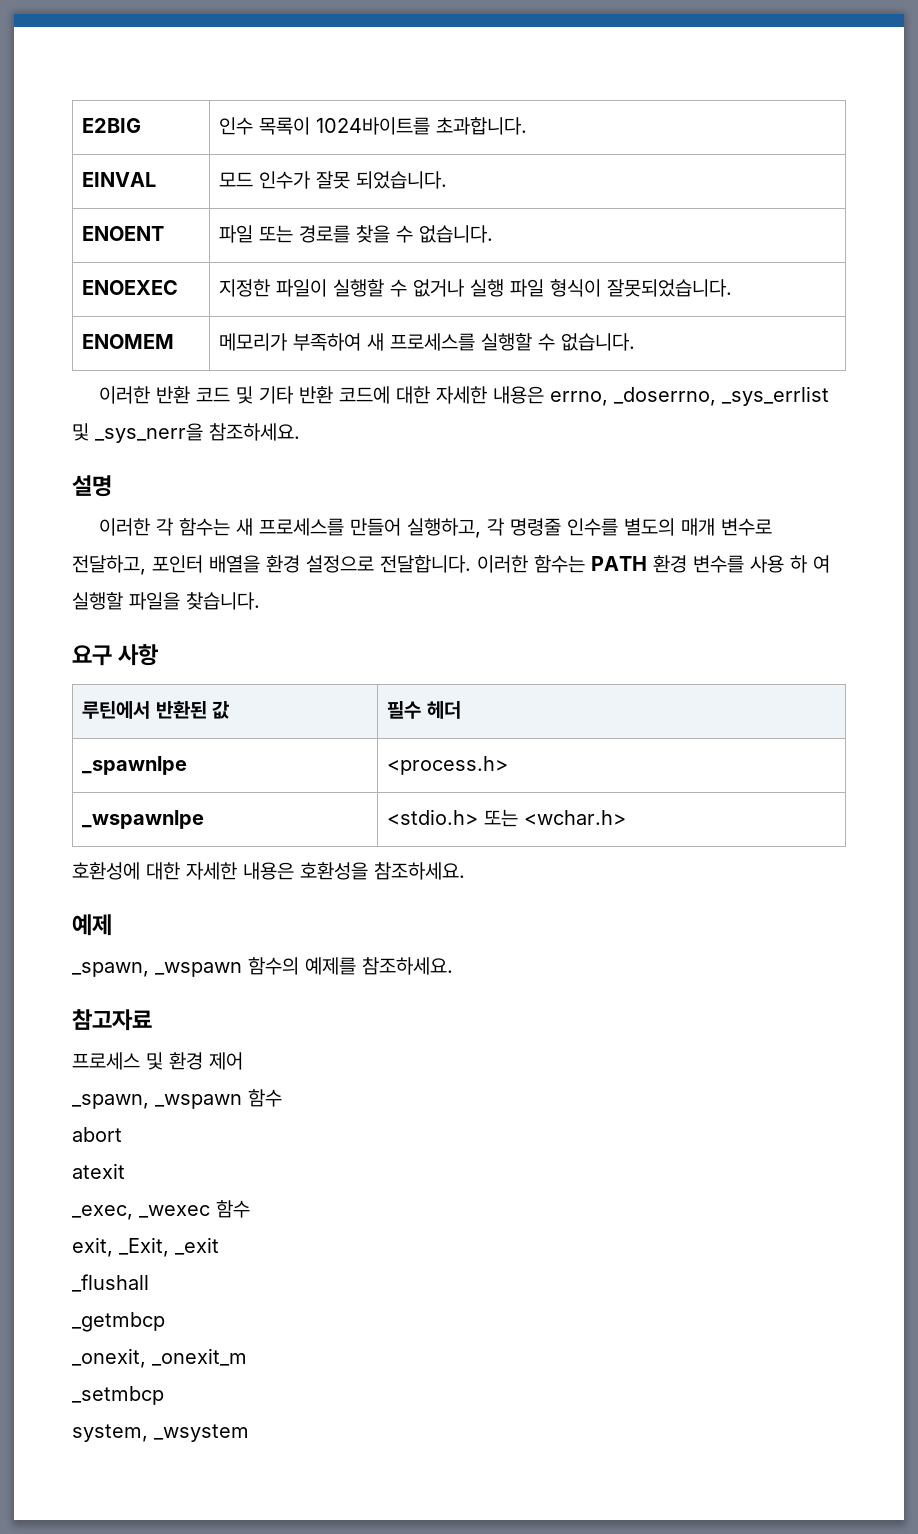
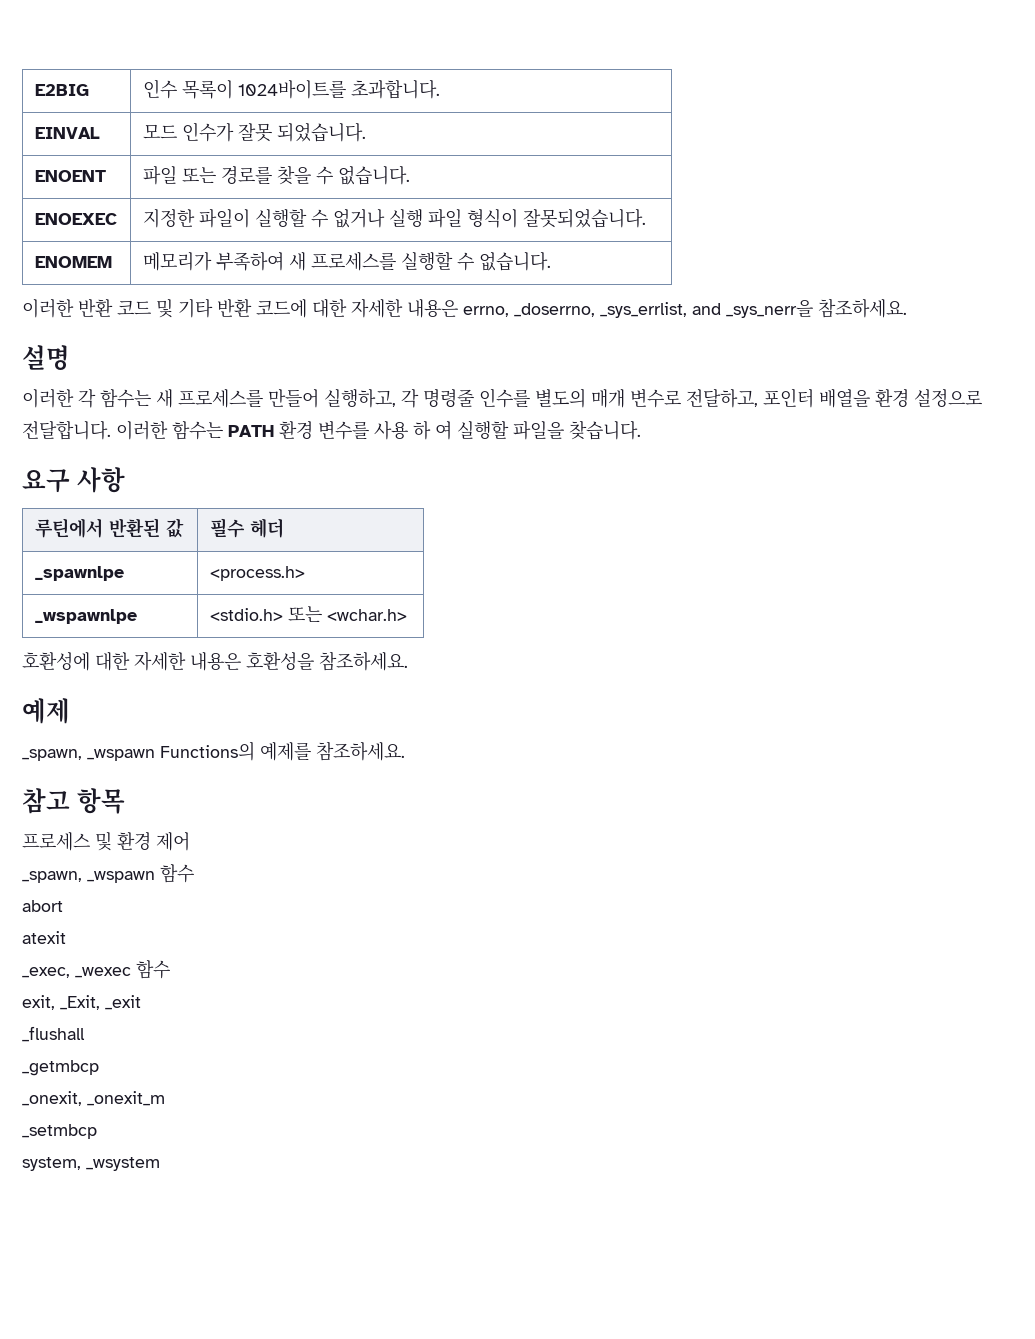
- 이러한 반환 코드 및 기타 반환 코드에 대한 자세한 내용은 errno, _doserrno, _sys_errlist 및 _sys_nerr을 참조하세요.
+ 이러한 반환 코드 및 기타 반환 코드에 대한 자세한 내용은 errno, _doserrno, _sys_errlist, and _sys_nerr을 참조하세요.
- _spawn, _wspawn 함수의 예제를 참조하세요.
+ _spawn, _wspawn Functions의 예제를 참조하세요.
- 참고자료
+ 참고 항목

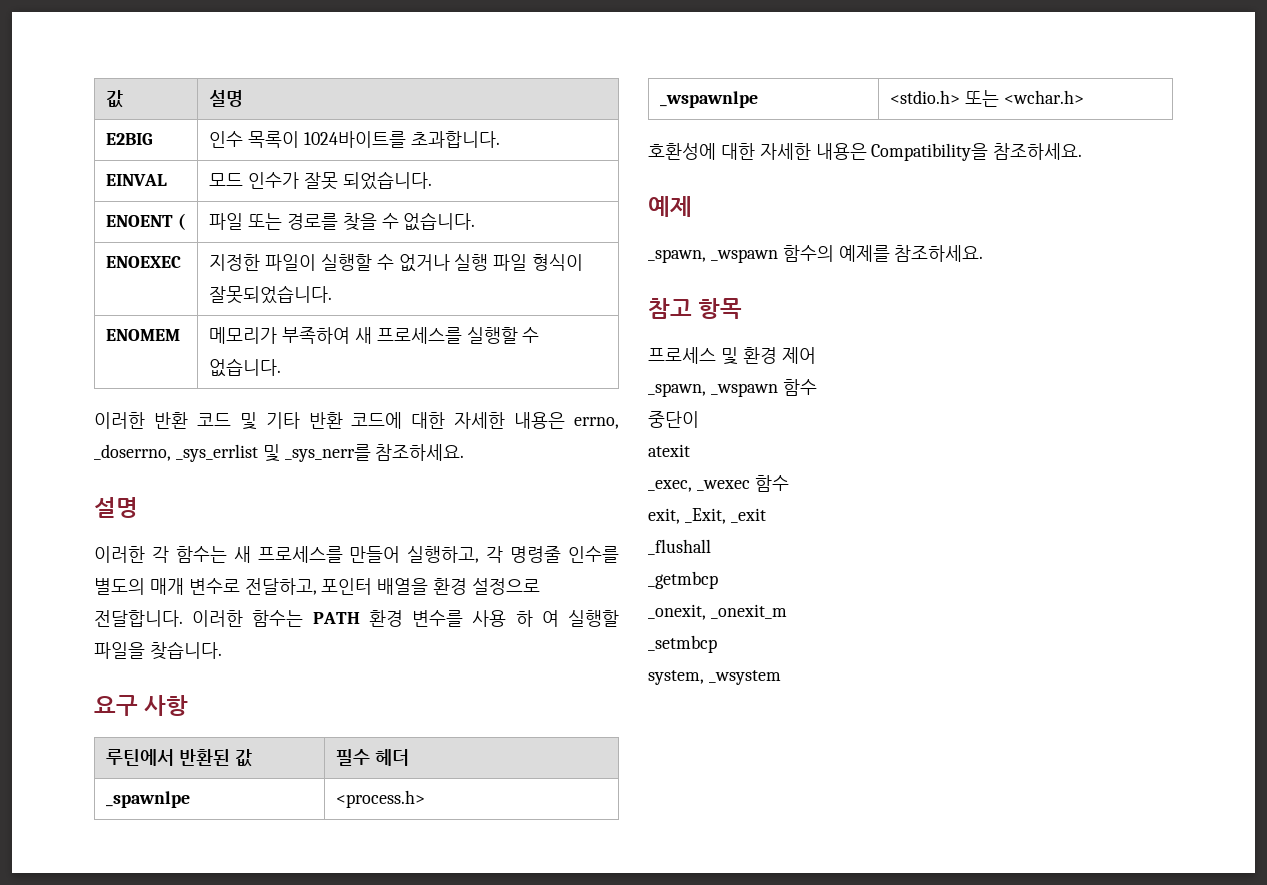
+ 값 | 설명
- ENOENT | 파일 또는 경로를 찾을 수 없습니다.
+ ENOENT ( | 파일 또는 경로를 찾을 수 없습니다.
- 이러한 반환 코드 및 기타 반환 코드에 대한 자세한 내용은 errno, _doserrno, _sys_errlist, and _sys_nerr을 참조하세요.
+ 이러한 반환 코드 및 기타 반환 코드에 대한 자세한 내용은 errno, _doserrno, _sys_errlist 및 _sys_nerr를 참조하세요.
- 호환성에 대한 자세한 내용은 호환성을 참조하세요.
+ 호환성에 대한 자세한 내용은 Compatibility을 참조하세요.
- _spawn, _wspawn Functions의 예제를 참조하세요.
+ _spawn, _wspawn 함수의 예제를 참조하세요.
- abort
+ 중단이

